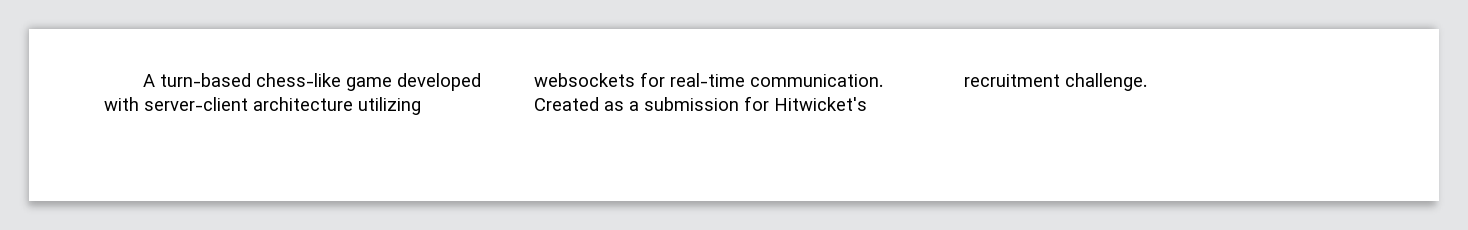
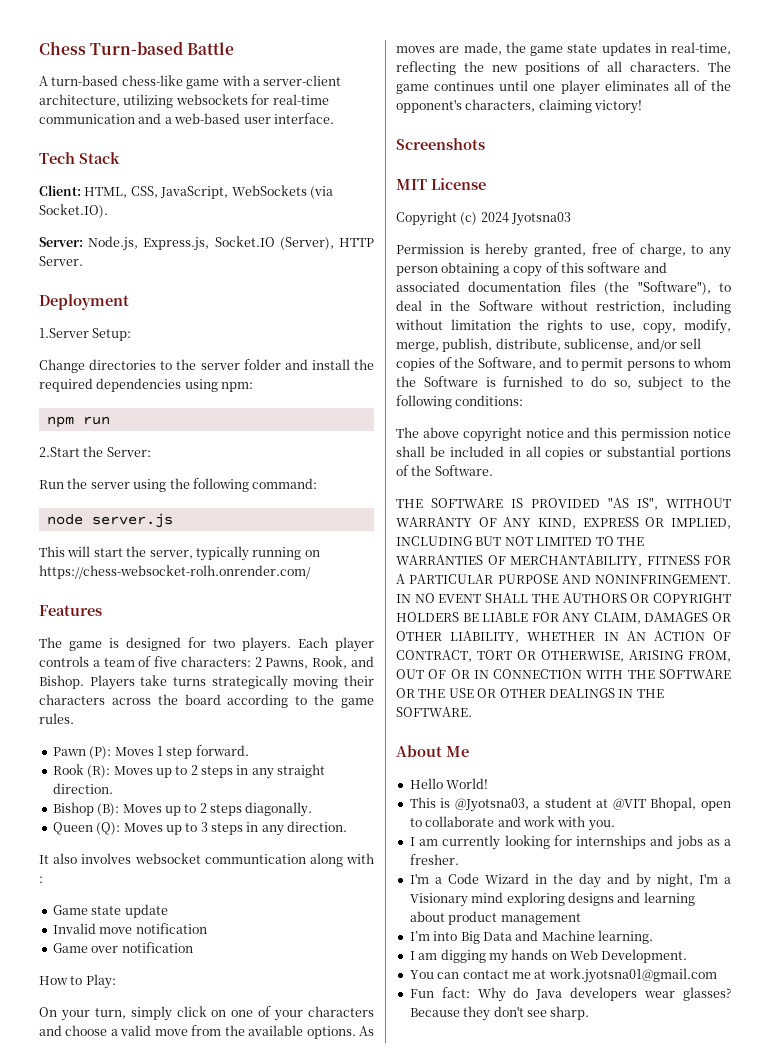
+ Chess Turn-based Battle
- A turn-based chess-like game developed with server-client architecture utilizing websockets for real-time communication. Created as a submission for Hitwicket's recruitment challenge.
+ A turn-based chess-like game with a server-client architecture, utilizing websockets for real-time communication and a web-based user interface.
+ Tech Stack
+ Client: HTML, CSS, JavaScript, WebSockets (via Socket.IO).
+ Server: Node.js, Express.js, Socket.IO (Server), HTTP Server.
+ Deployment
+ 1.Server Setup:
+ Change directories to the server folder and install the required dependencies using npm:
+ npm run
+ 2.Start the Server:
+ Run the server using the following command:
+ node server.js
+ This will start the server, typically running on https://chess-websocket-rolh.onrender.com/
+ Features
+ The game is designed for two players. Each player controls a team of five characters: 2 Pawns, Rook, and Bishop. Players take turns strategically moving their characters across the board according to the game rules.
+ Pawn (P): Moves 1 step forward.
+ Rook (R): Moves up to 2 steps in any straight direction.
+ Bishop (B): Moves up to 2 steps diagonally.
+ Queen (Q): Moves up to 3 steps in any direction.
+ It also involves websocket communtication along with :
+ Game state update
+ Invalid move notification
+ Game over notification
+ How to Play:
+ On your turn, simply click on one of your characters and choose a valid move from the available options. As moves are made, the game state updates in real-time, reflecting the new positions of all characters. The game continues until one player eliminates all of the opponent's characters, claiming victory!
+ Screenshots
+ MIT License
+ Copyright (c) 2024 Jyotsna03
+ Permission is hereby granted, free of charge, to any person obtaining a copy of this software and associated documentation files (the "Software"), to deal in the Software without restriction, including without limitation the rights to use, copy, modify, merge, publish, distribute, sublicense, and/or sell copies of the Software, and to permit persons to whom the Software is furnished to do so, subject to the following conditions:
+ The above copyright notice and this permission notice shall be included in all copies or substantial portions of the Software.
+ THE SOFTWARE IS PROVIDED "AS IS", WITHOUT WARRANTY OF ANY KIND, EXPRESS OR IMPLIED, INCLUDING BUT NOT LIMITED TO THE WARRANTIES OF MERCHANTABILITY, FITNESS FOR A PARTICULAR PURPOSE AND NONINFRINGEMENT. IN NO EVENT SHALL THE AUTHORS OR COPYRIGHT HOLDERS BE LIABLE FOR ANY CLAIM, DAMAGES OR OTHER LIABILITY, WHETHER IN AN ACTION OF CONTRACT, TORT OR OTHERWISE, ARISING FROM, OUT OF OR IN CONNECTION WITH THE SOFTWARE OR THE USE OR OTHER DEALINGS IN THE SOFTWARE.
+ About Me
+ Hello World!
+ This is @Jyotsna03, a student at @VIT Bhopal, open to collaborate and work with you.
+ I am currently looking for internships and jobs as a fresher.
+ I'm a Code Wizard in the day and by night, I'm a Visionary mind exploring designs and learning about product management
+ I’m into Big Data and Machine learning.
+ I am digging my hands on Web Development.
+ You can contact me at work.jyotsna01@gmail.com
+ Fun fact: Why do Java developers wear glasses? Because they don't see sharp.

